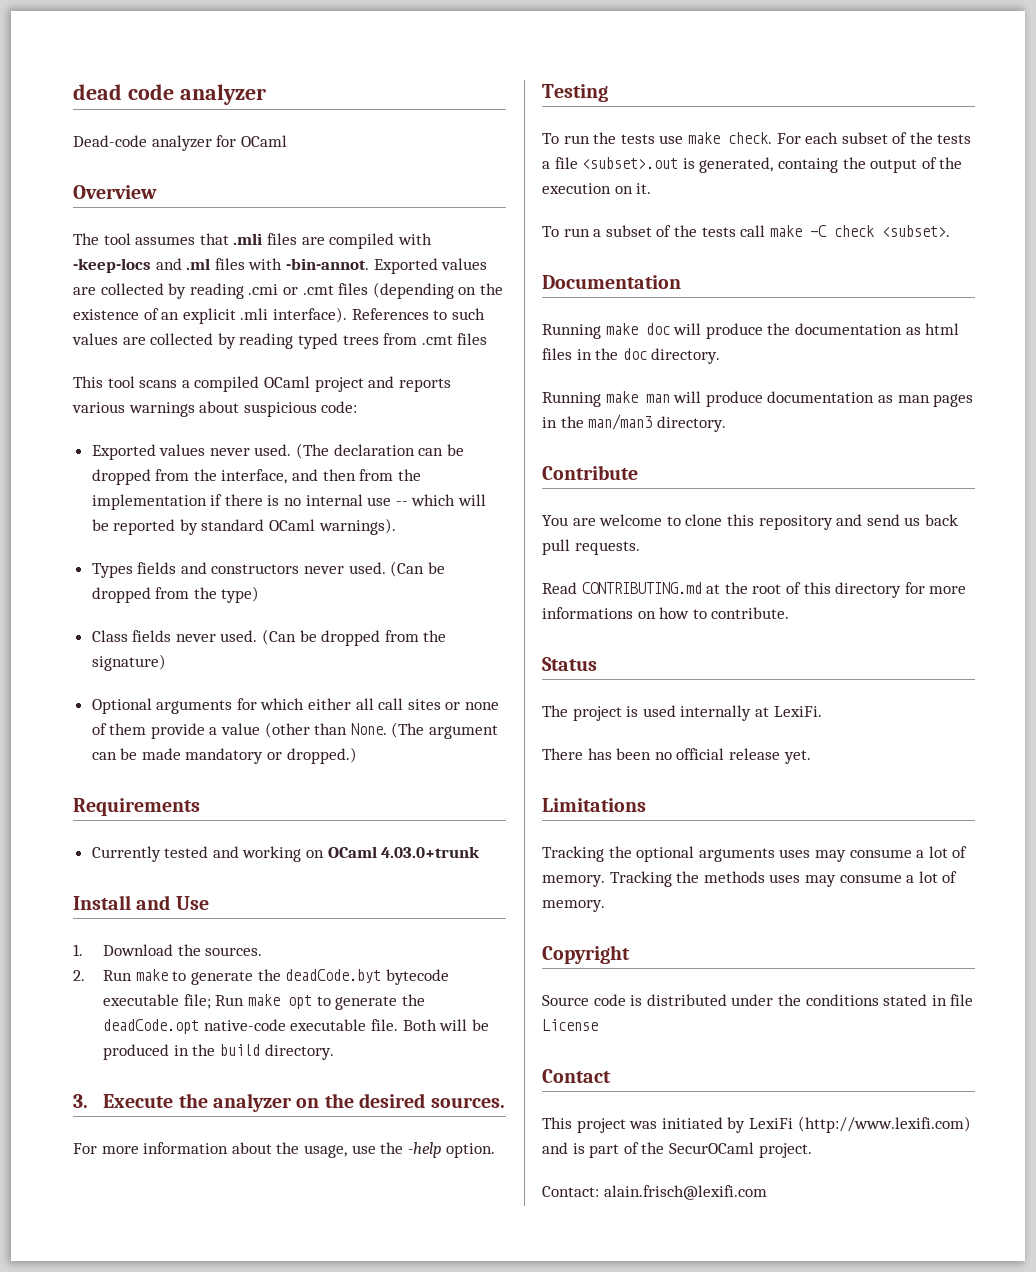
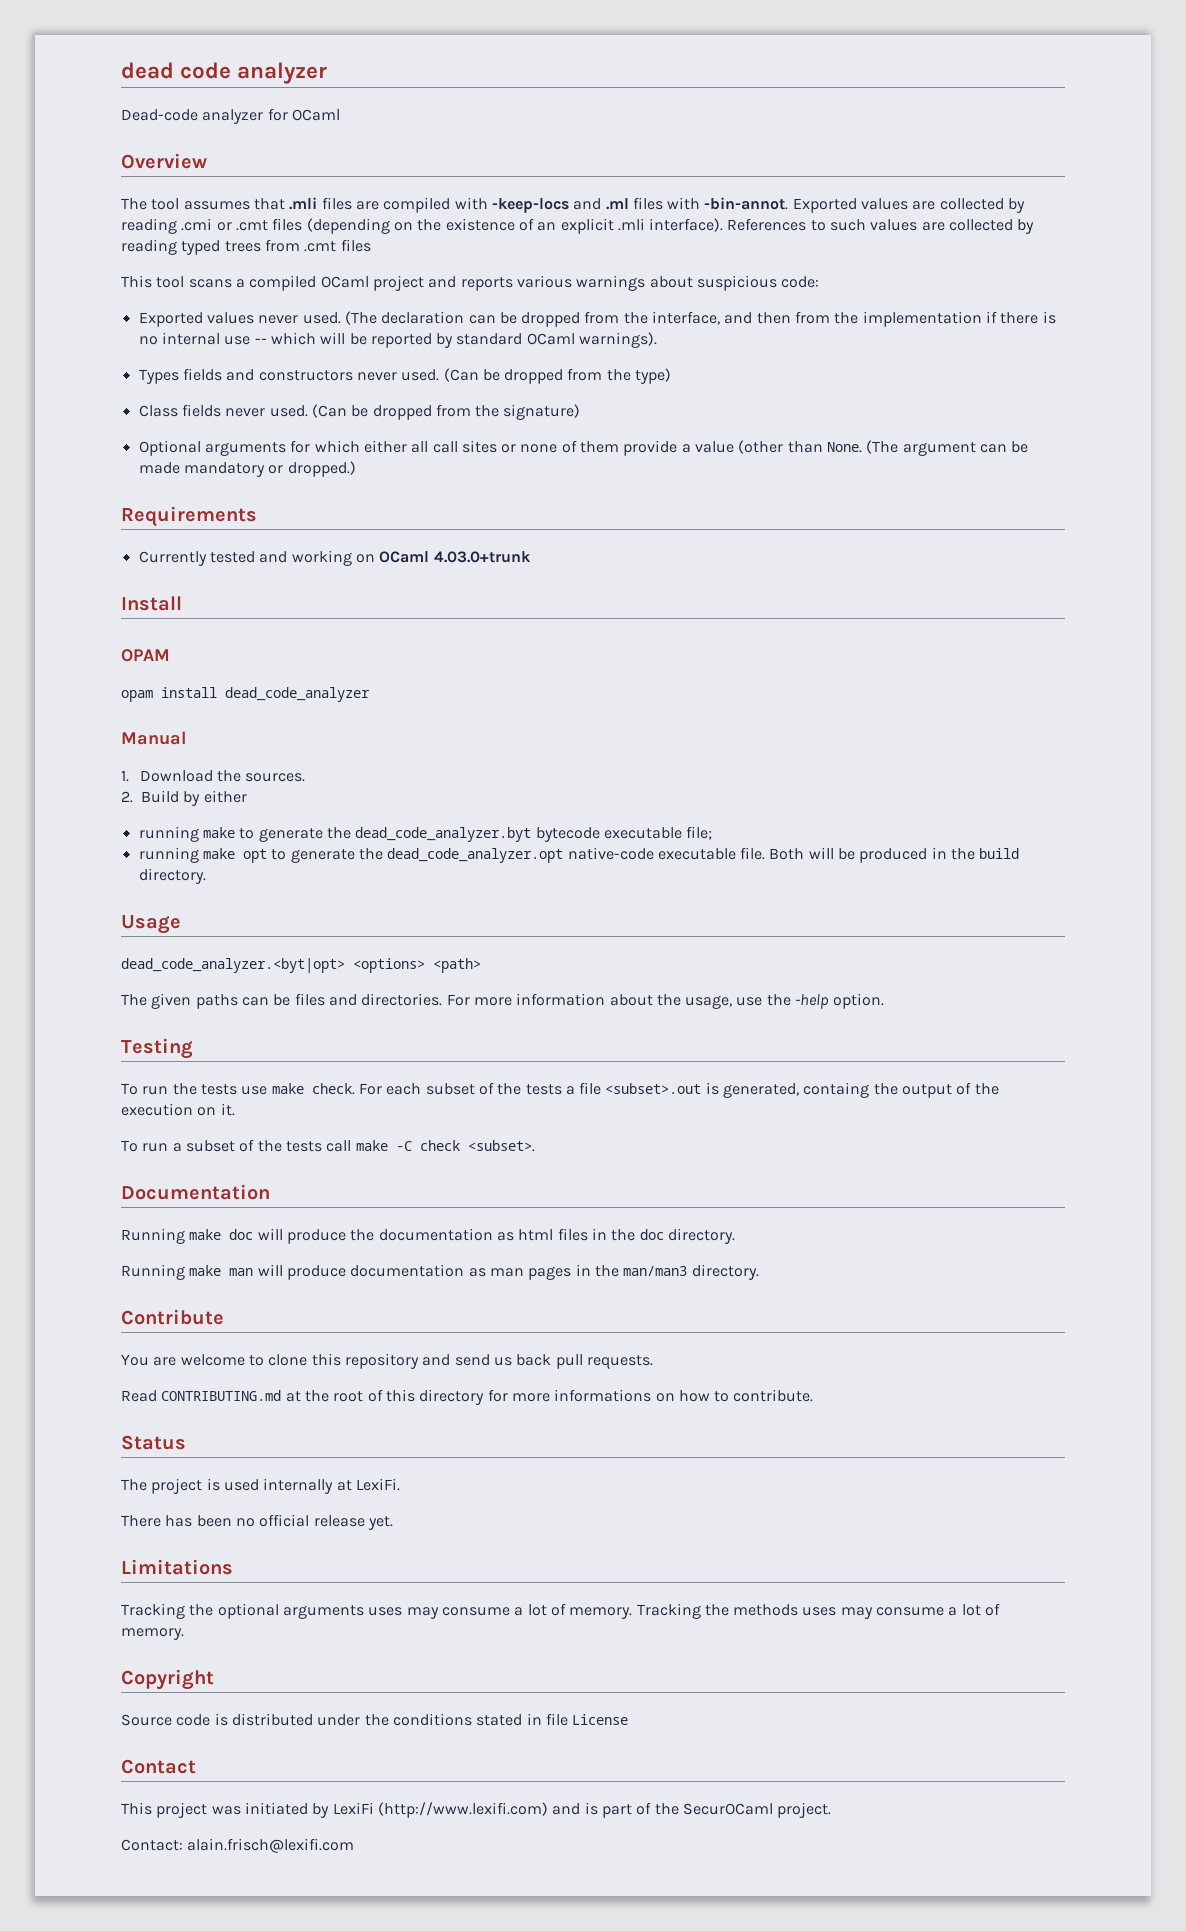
- Install and Use
+ Install
+ OPAM
+ opam install dead_code_analyzer
+ Manual
- 2. Run make to generate the deadCode.byt bytecode executable file; Run make opt to generate the deadCode.opt native-code executable file.
+ 2. Build by either
+ running make to generate the dead_code_analyzer.byt bytecode executable file;
+ running make opt to generate the dead_code_analyzer.opt native-code executable file.
- 3. Execute the analyzer on the desired sources.
- For more information about the usage, use the -help option.
+ Usage
+ dead_code_analyzer.<byt|opt> <options> <path>
+ The given paths can be files and directories. For more information about the usage, use the -help option.

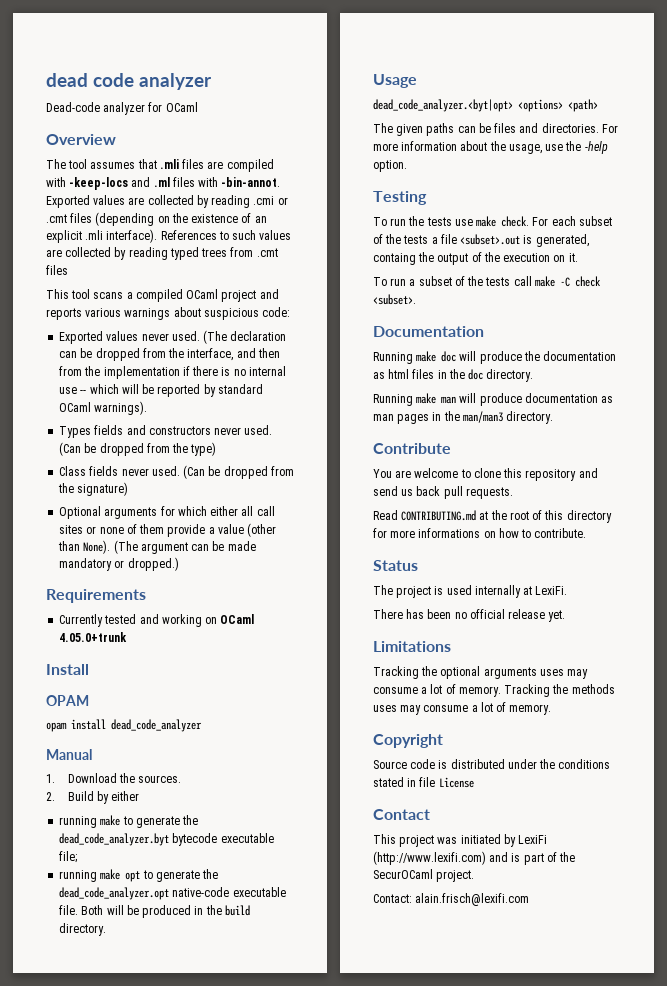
- Optional arguments for which either all call sites or none of them provide a value (other than None.
+ Optional arguments for which either all call sites or none of them provide a value (other than None).
- Currently tested and working on OCaml 4.03.0+trunk
+ Currently tested and working on OCaml 4.05.0+trunk

